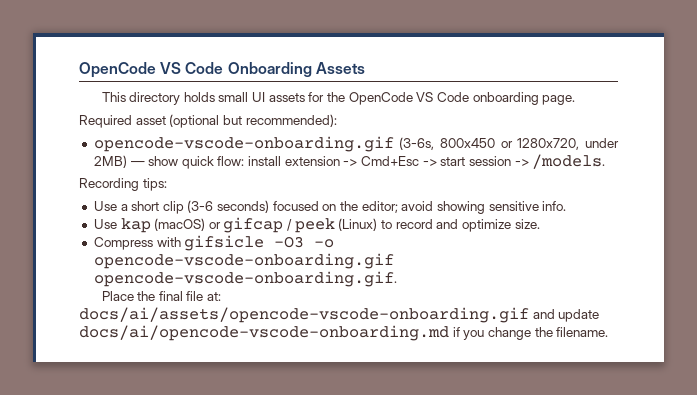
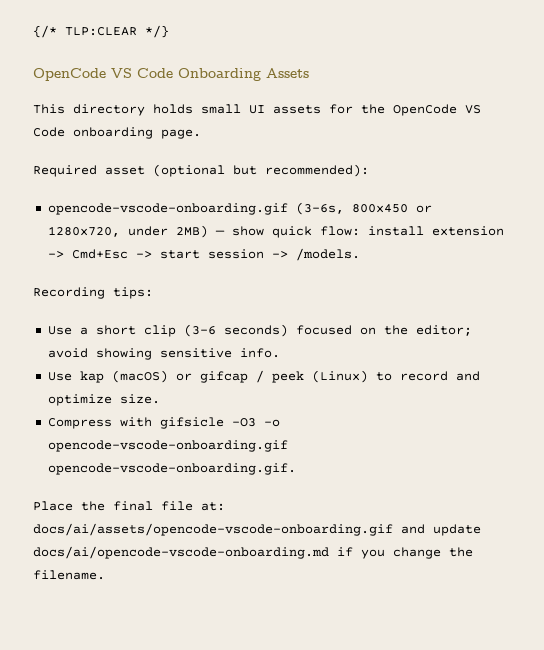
+ {/* TLP:CLEAR */}

